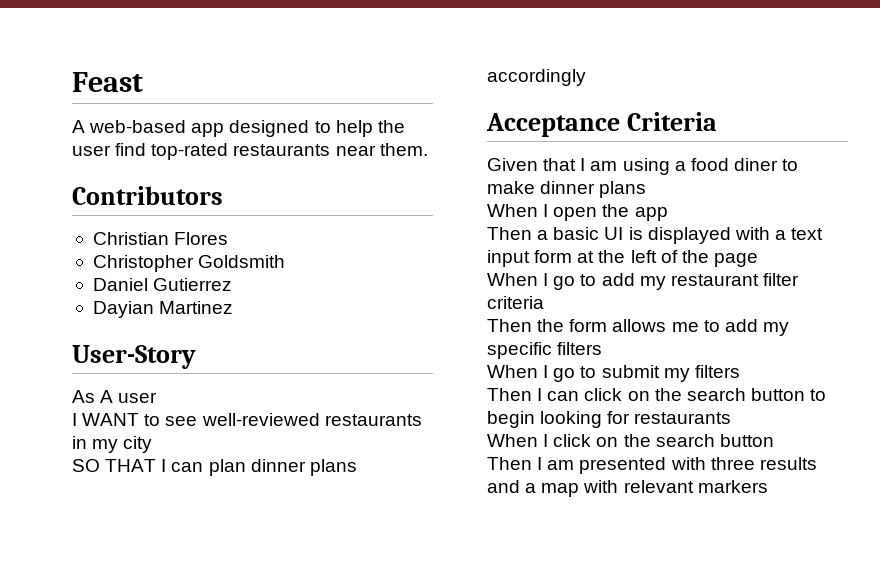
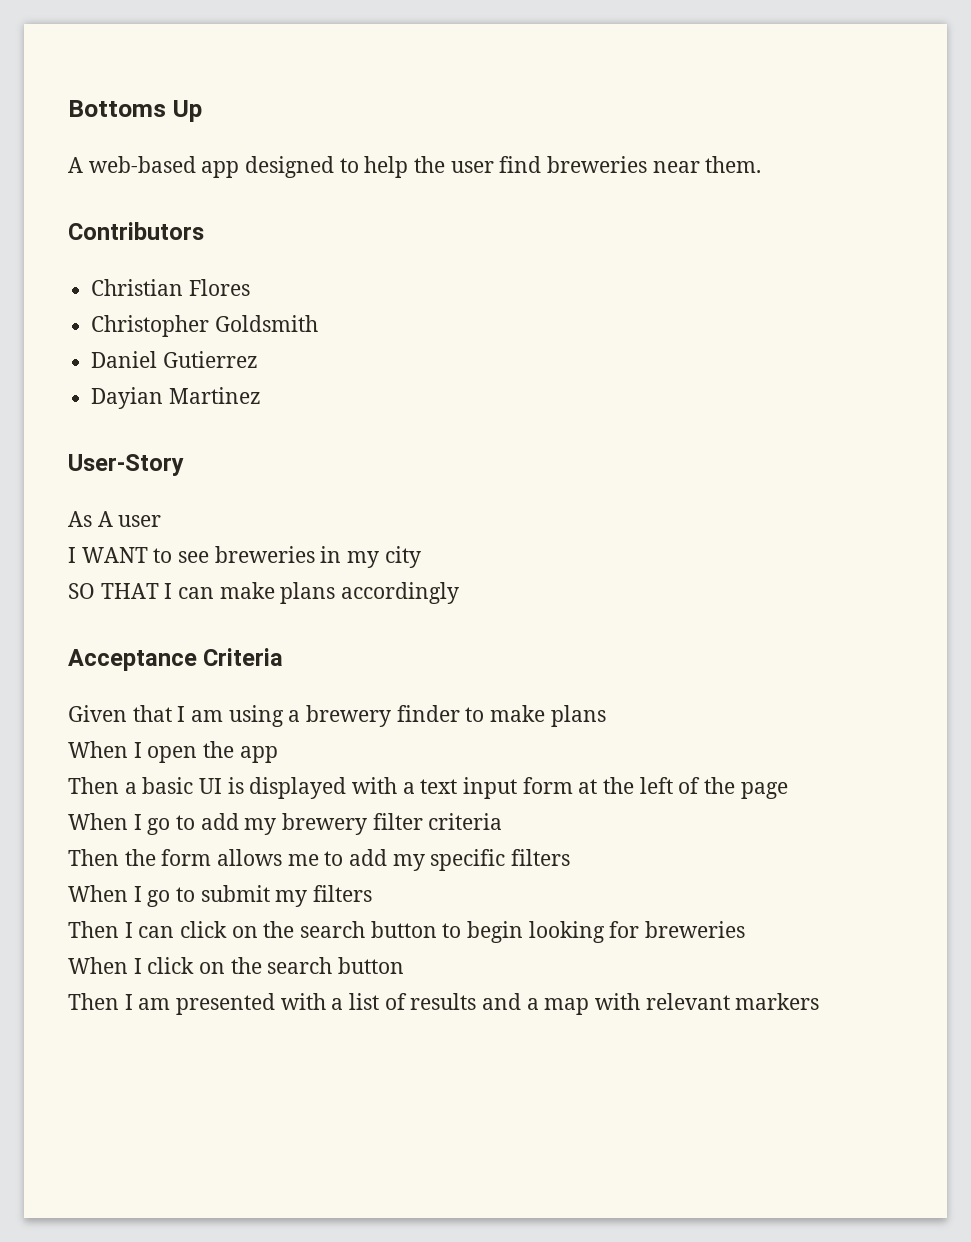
- Feast
+ Bottoms Up
- A web-based app designed to help the user find top-rated restaurants near them.
+ A web-based app designed to help the user find breweries near them.
- I WANT to see well-reviewed restaurants in my city
+ I WANT to see breweries in my city
- SO THAT I can plan dinner plans accordingly
+ SO THAT I can make plans accordingly
- Given that I am using a food diner to make dinner plans
+ Given that I am using a brewery finder to make plans
- When I go to add my restaurant filter criteria
+ When I go to add my brewery filter criteria
- Then I can click on the search button to begin looking for restaurants
+ Then I can click on the search button to begin looking for breweries
- Then I am presented with three results and a map with relevant markers
+ Then I am presented with a list of results and a map with relevant markers

